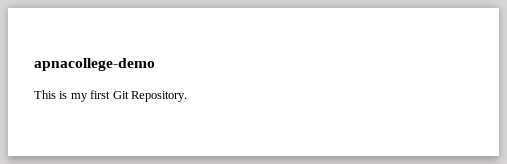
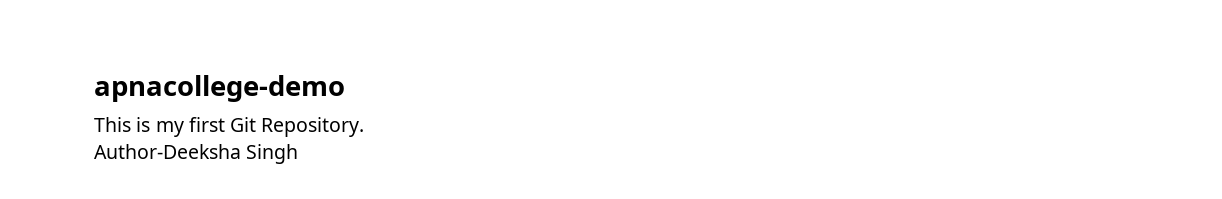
+ Author-Deeksha Singh

